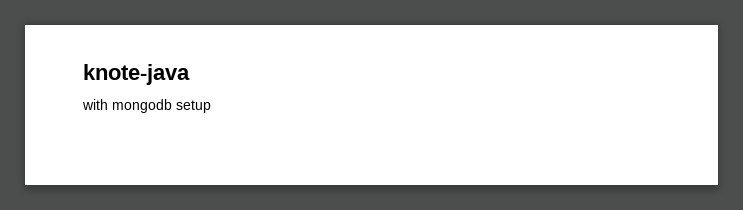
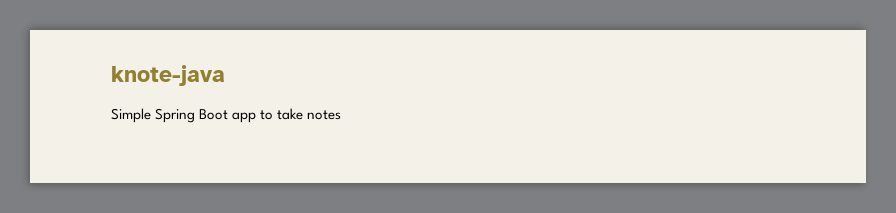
- with mongodb setup
+ Simple Spring Boot app to take notes

